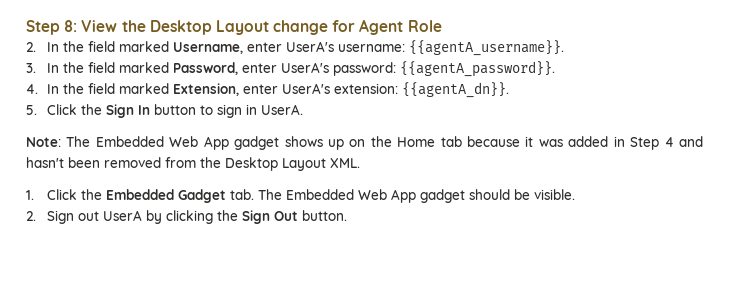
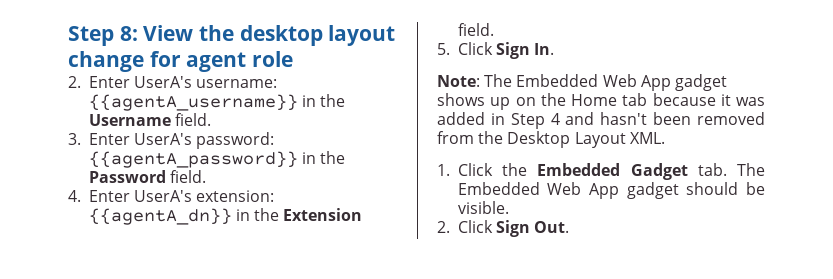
- Step 8: View the Desktop Layout change for Agent Role
- 2. In the field marked Username, enter UserA's username: {{agentA_username}}.
- 3. In the field marked Password, enter UserA's password: {{agentA_password}}.
- 4. In the field marked Extension, enter UserA's extension: {{agentA_dn}}.
- 5. Click the Sign In button to sign in UserA.
+ Step 8: View the desktop layout change for agent role
+ 2. Enter UserA's username: {{agentA_username}} in the Username field.
+ 3. Enter UserA's password: {{agentA_password}} in the Password field.
+ 4. Enter UserA's extension: {{agentA_dn}} in the Extension field.
+ 5. Click Sign In.
- 2. Sign out UserA by clicking the Sign Out button.
+ 2. Click Sign Out.

